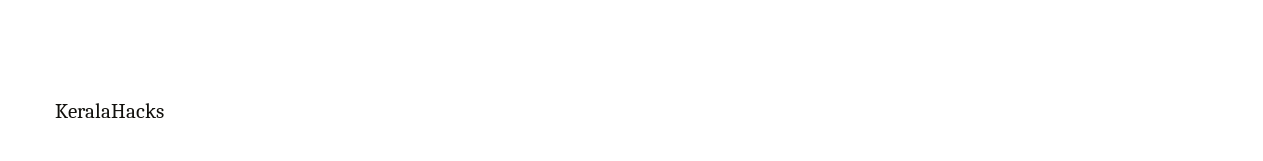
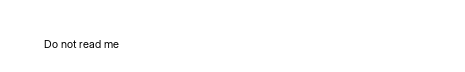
- KeralaHacks
+ Do not read me

